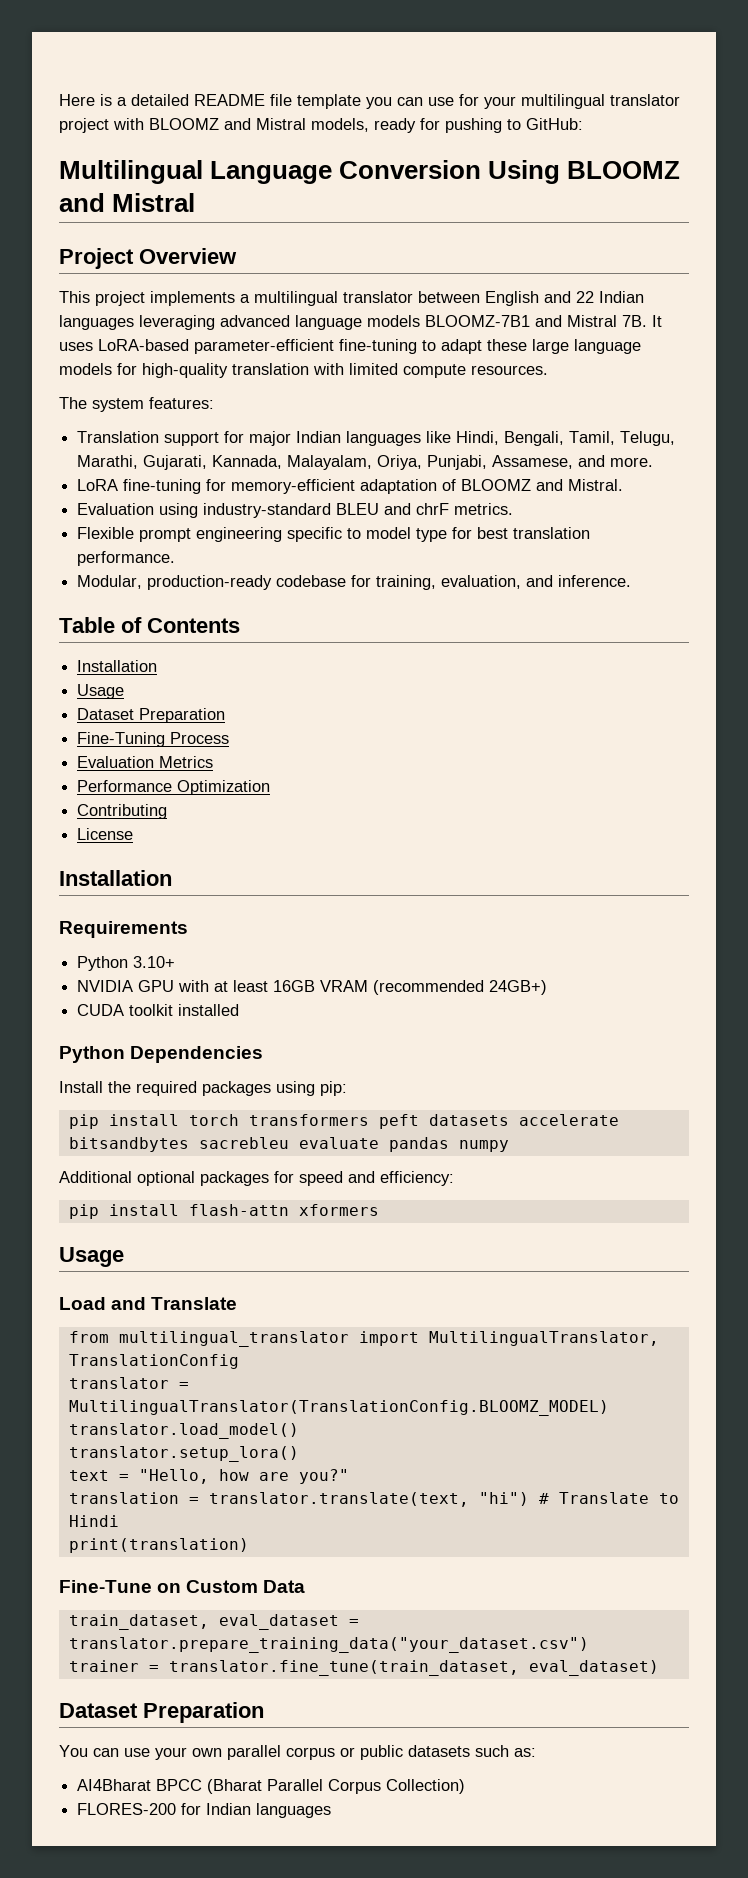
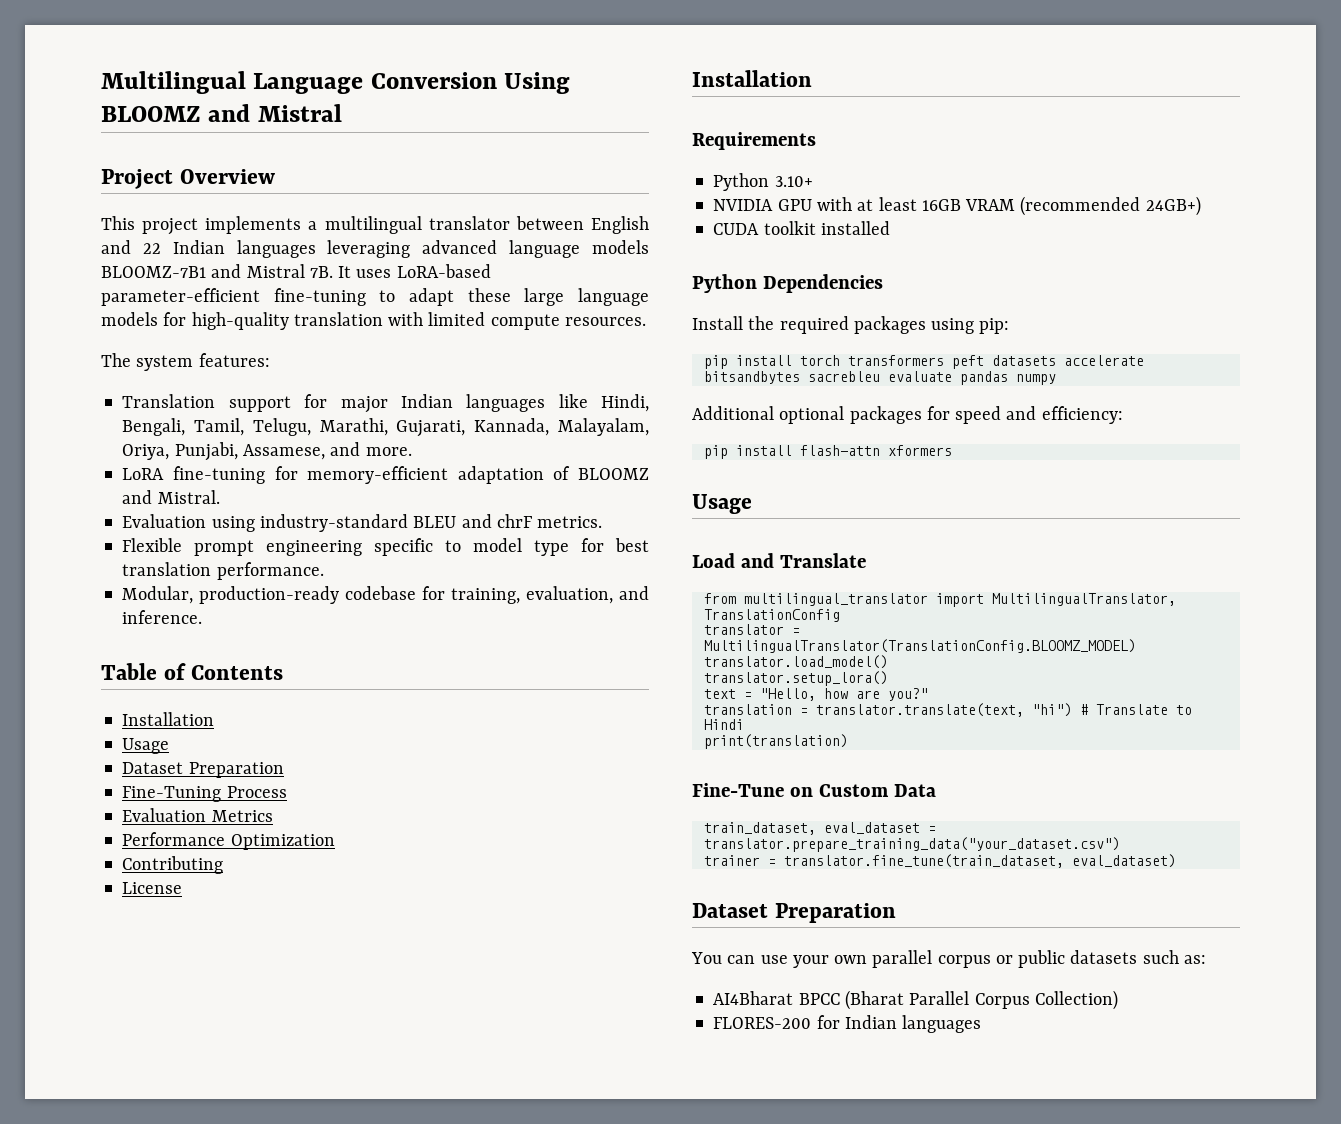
- Here is a detailed README file template you can use for your multilingual translator project with BLOOMZ and Mistral models, ready for pushing to GitHub:

